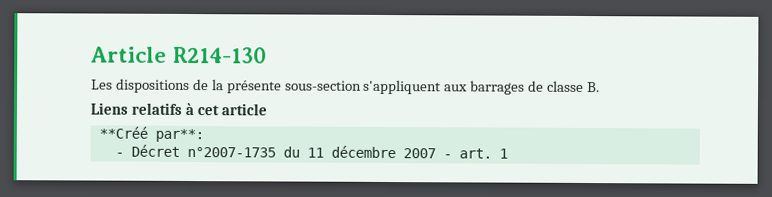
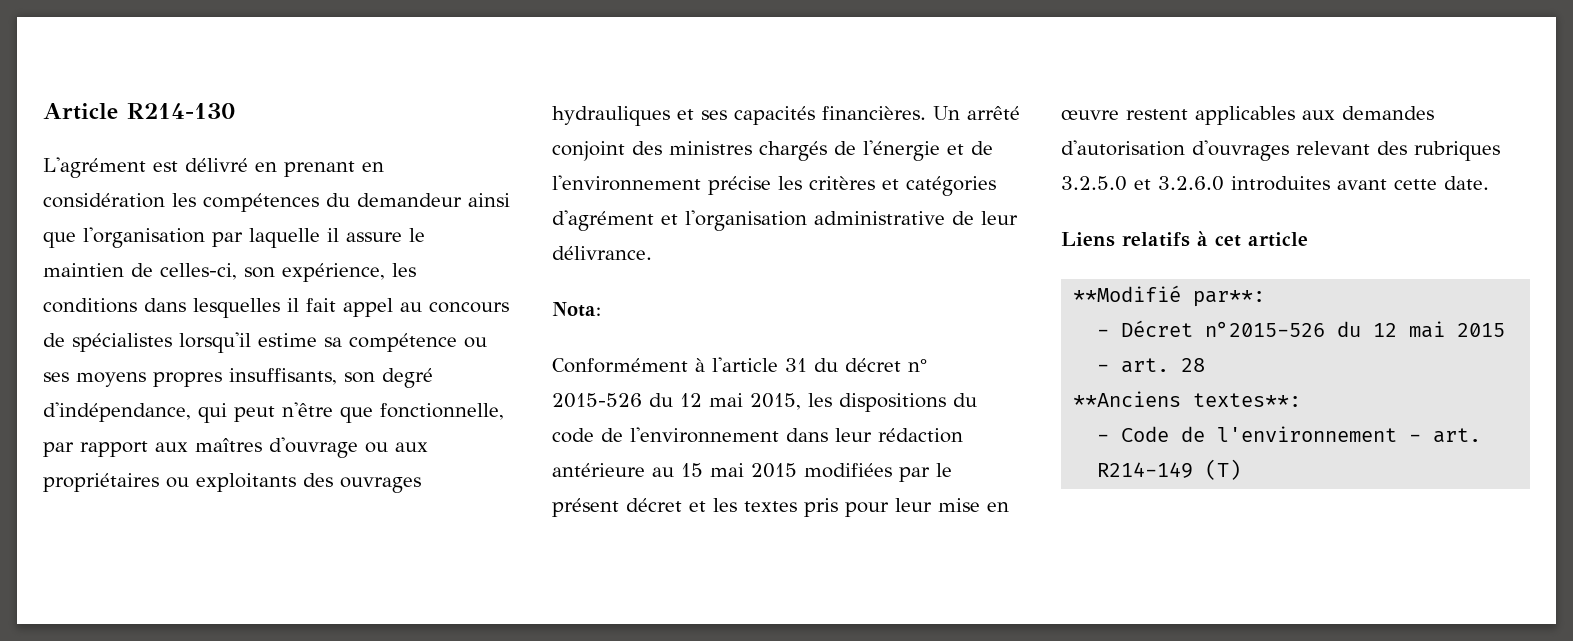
- Les dispositions de la présente sous-section s'appliquent aux barrages de classe B.
+ L'agrément est délivré en prenant en considération les compétences du demandeur ainsi que l'organisation par laquelle il assure le maintien de celles-ci, son expérience, les conditions dans lesquelles il fait appel au concours de spécialistes lorsqu'il estime sa compétence ou ses moyens propres insuffisants, son degré d'indépendance, qui peut n'être que fonctionnelle, par rapport aux maîtres d'ouvrage ou aux propriétaires ou exploitants des ouvrages hydrauliques et ses capacités financières. Un arrêté conjoint des ministres chargés de l'énergie et de l'environnement précise les critères et catégories d'agrément et l'organisation administrative de leur délivrance.
+ Nota:
+ Conformément à l'article 31 du décret n° 2015-526 du 12 mai 2015, les dispositions du code de l'environnement dans leur rédaction antérieure au 15 mai 2015 modifiées par le présent décret et les textes pris pour leur mise en œuvre restent applicables aux demandes d'autorisation d'ouvrages relevant des rubriques 3.2.5.0 et 3.2.6.0 introduites avant cette date.
- **Créé par**:
+ **Modifié par**:
- - Décret n°2007-1735 du 11 décembre 2007 - art. 1
+ - Décret n°2015-526 du 12 mai 2015 - art. 28
+ **Anciens textes**:
+ - Code de l'environnement - art. R214-149 (T)

